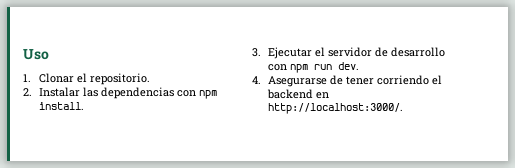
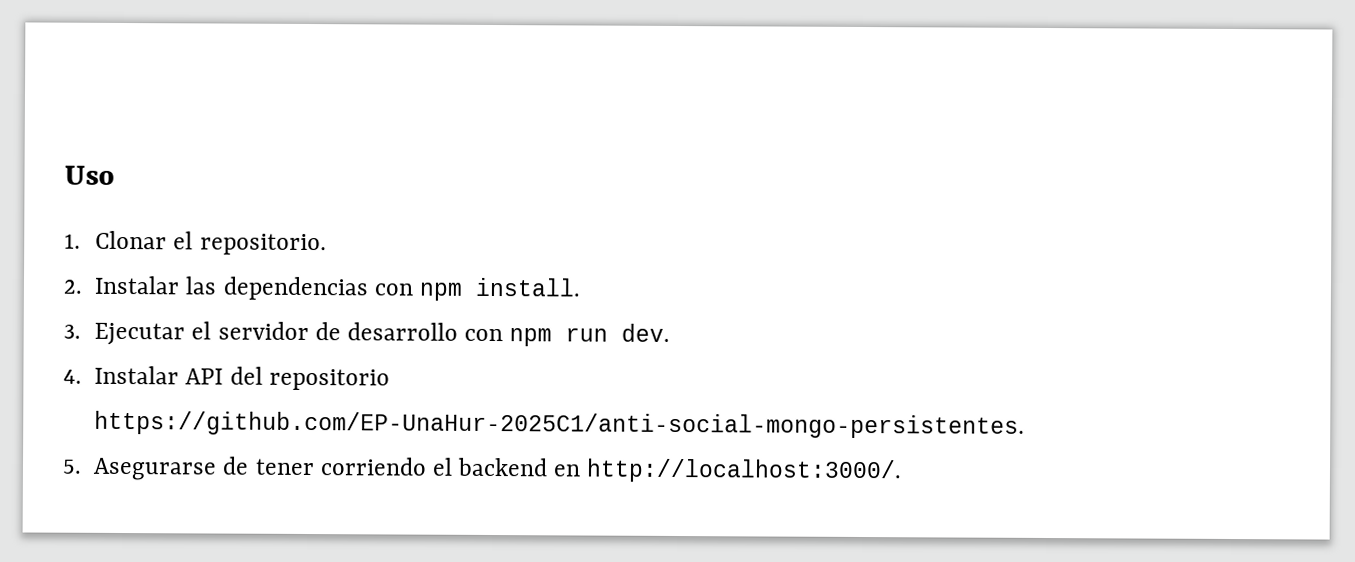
- 4. Asegurarse de tener corriendo el backend en http://localhost:3000/.
+ 4. Instalar API del repositorio https://github.com/EP-UnaHur-2025C1/anti-social-mongo-persistentes.
+ 5. Asegurarse de tener corriendo el backend en http://localhost:3000/.

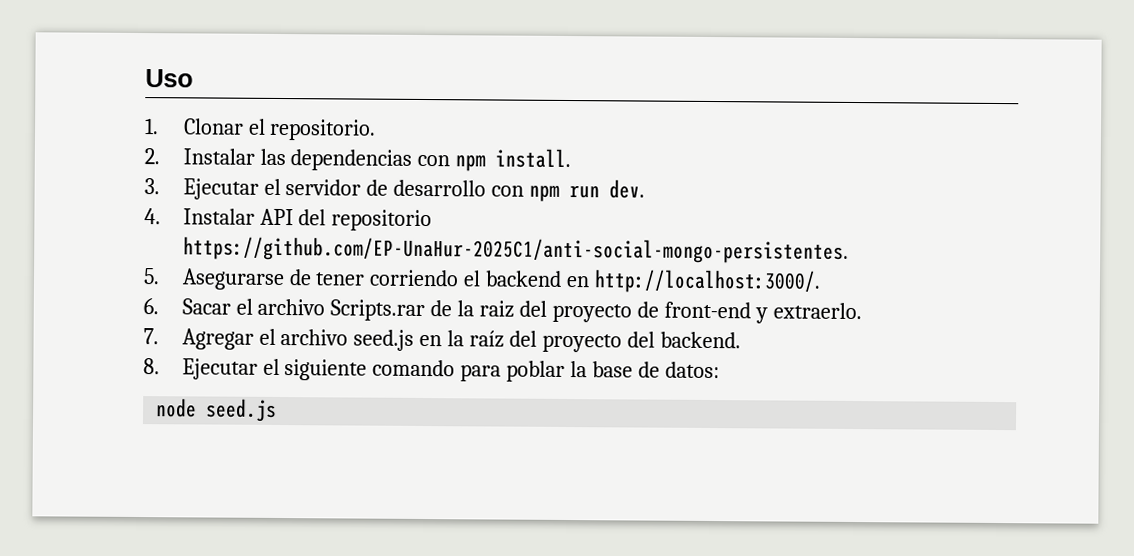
+ 6. Sacar el archivo Scripts.rar de la raiz del proyecto de front-end y extraerlo.
+ 7. Agregar el archivo seed.js en la raíz del proyecto del backend.
+ 8. Ejecutar el siguiente comando para poblar la base de datos:
+ node seed.js

